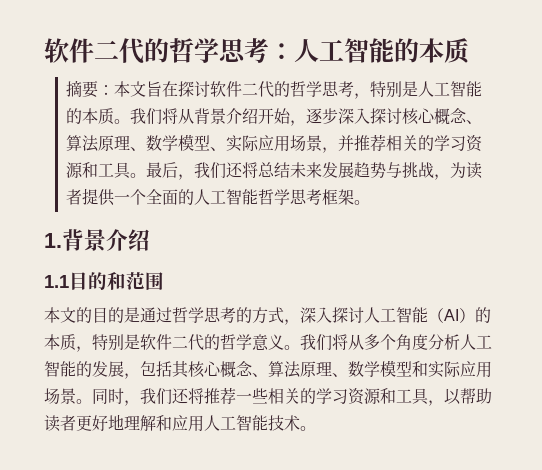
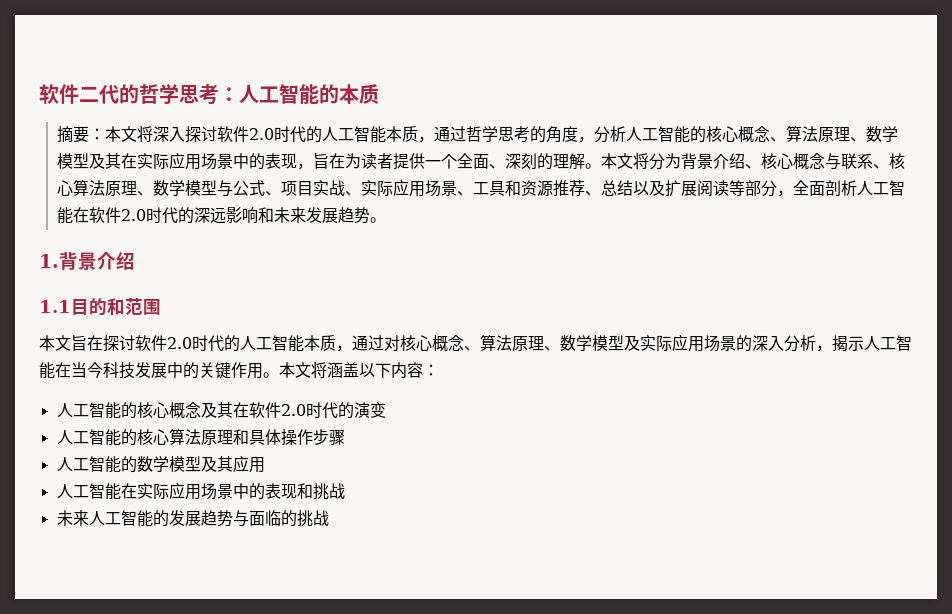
- 摘要：本文旨在探讨软件二代的哲学思考，特别是人工智能的本质。我们将从背景介绍开始，逐步深入探讨核心概念、算法原理、数学模型、实际应用场景，并推荐相关的学习资源和工具。最后，我们还将总结未来发展趋势与挑战，为读者提供一个全面的人工智能哲学思考框架。
+ 摘要：本文将深入探讨软件2.0时代的人工智能本质，通过哲学思考的角度，分析人工智能的核心概念、算法原理、数学模型及其在实际应用场景中的表现，旨在为读者提供一个全面、深刻的理解。本文将分为背景介绍、核心概念与联系、核心算法原理、数学模型与公式、项目实战、实际应用场景、工具和资源推荐、总结以及扩展阅读等部分，全面剖析人工智能在软件2.0时代的深远影响和未来发展趋势。
- 本文的目的是通过哲学思考的方式，深入探讨人工智能（AI）的本质，特别是软件二代的哲学意义。我们将从多个角度分析人工智能的发展，包括其核心概念、算法原理、数学模型和实际应用场景。同时，我们还将推荐一些相关的学习资源和工具，以帮助读者更好地理解和应用人工智能技术。
+ 本文旨在探讨软件2.0时代的人工智能本质，通过对核心概念、算法原理、数学模型及实际应用场景的深入分析，揭示人工智能在当今科技发展中的关键作用。本文将涵盖以下内容：
+ 人工智能的核心概念及其在软件2.0时代的演变
+ 人工智能的核心算法原理和具体操作步骤
+ 人工智能的数学模型及其应用
+ 人工智能在实际应用场景中的表现和挑战
+ 未来人工智能的发展趋势与面临的挑战

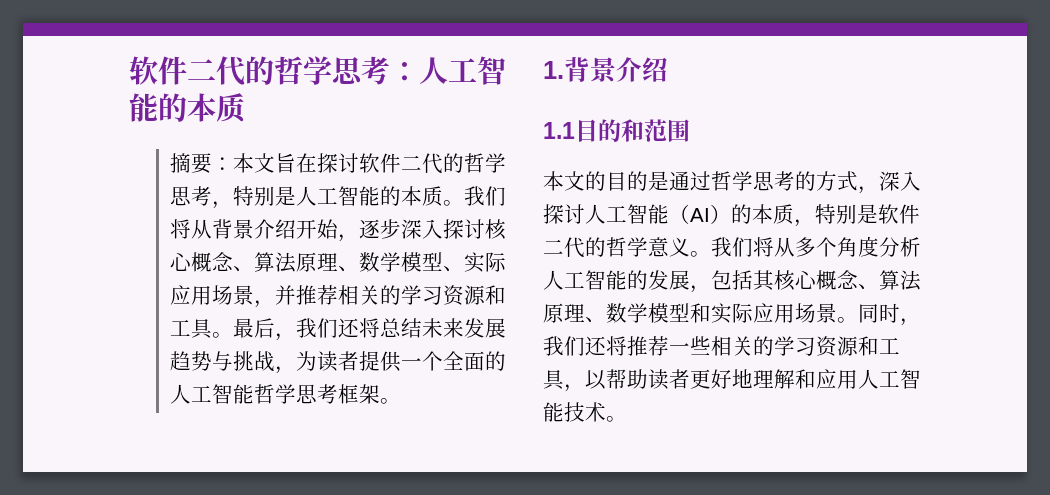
- 摘要：本文将深入探讨软件2.0时代的人工智能本质，通过哲学思考的角度，分析人工智能的核心概念、算法原理、数学模型及其在实际应用场景中的表现，旨在为读者提供一个全面、深刻的理解。本文将分为背景介绍、核心概念与联系、核心算法原理、数学模型与公式、项目实战、实际应用场景、工具和资源推荐、总结以及扩展阅读等部分，全面剖析人工智能在软件2.0时代的深远影响和未来发展趋势。
+ 摘要：本文旨在探讨软件二代的哲学思考，特别是人工智能的本质。我们将从背景介绍开始，逐步深入探讨核心概念、算法原理、数学模型、实际应用场景，并推荐相关的学习资源和工具。最后，我们还将总结未来发展趋势与挑战，为读者提供一个全面的人工智能哲学思考框架。
- 本文旨在探讨软件2.0时代的人工智能本质，通过对核心概念、算法原理、数学模型及实际应用场景的深入分析，揭示人工智能在当今科技发展中的关键作用。本文将涵盖以下内容：
- 人工智能的核心概念及其在软件2.0时代的演变
- 人工智能的核心算法原理和具体操作步骤
- 人工智能的数学模型及其应用
- 人工智能在实际应用场景中的表现和挑战
- 未来人工智能的发展趋势与面临的挑战
+ 本文的目的是通过哲学思考的方式，深入探讨人工智能（AI）的本质，特别是软件二代的哲学意义。我们将从多个角度分析人工智能的发展，包括其核心概念、算法原理、数学模型和实际应用场景。同时，我们还将推荐一些相关的学习资源和工具，以帮助读者更好地理解和应用人工智能技术。

